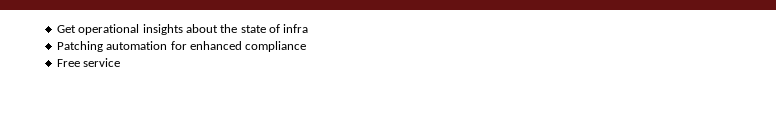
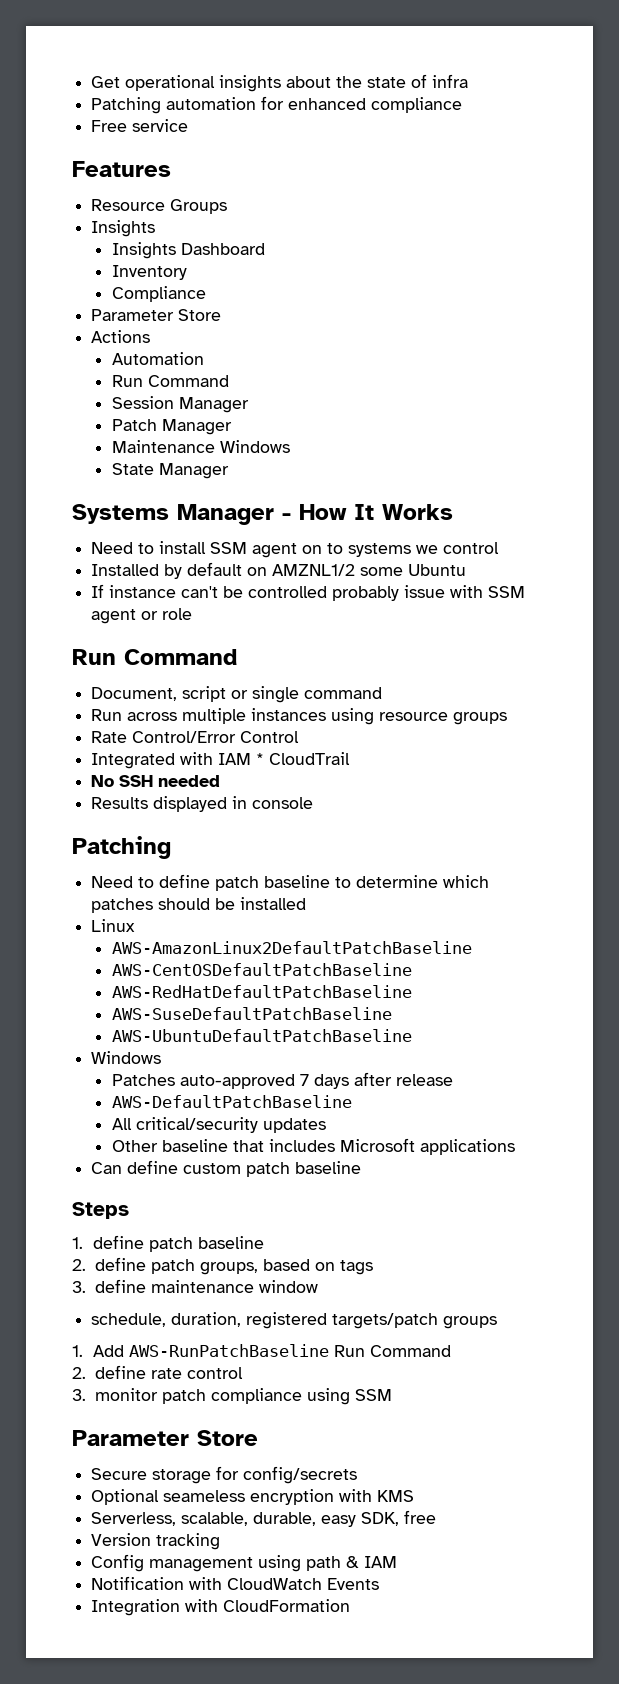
+ Features
+ Resource Groups
+ Insights
+ Insights Dashboard
+ Inventory
+ Compliance
+ Parameter Store
+ Actions
+ Automation
+ Run Command
+ Session Manager
+ Patch Manager
+ Maintenance Windows
+ State Manager
+ Systems Manager - How It Works
+ Need to install SSM agent on to systems we control
+ Installed by default on AMZNL1/2 some Ubuntu
+ If instance can't be controlled probably issue with SSM agent or role
+ Run Command
+ Document, script or single command
+ Run across multiple instances using resource groups
+ Rate Control/Error Control
+ Integrated with IAM * CloudTrail
+ No SSH needed
+ Results displayed in console
+ Patching
+ Need to define patch baseline to determine which patches should be installed
+ Linux
+ AWS-AmazonLinux2DefaultPatchBaseline
+ AWS-CentOSDefaultPatchBaseline
+ AWS-RedHatDefaultPatchBaseline
+ AWS-SuseDefaultPatchBaseline
+ AWS-UbuntuDefaultPatchBaseline
+ Windows
+ Patches auto-approved 7 days after release
+ AWS-DefaultPatchBaseline
+ All critical/security updates
+ Other baseline that includes Microsoft applications
+ Can define custom patch baseline
+ Steps
+ 1. define patch baseline
+ 2. define patch groups, based on tags
+ 3. define maintenance window
+ schedule, duration, registered targets/patch groups
+ 1. Add AWS-RunPatchBaseline Run Command
+ 2. define rate control
+ 3. monitor patch compliance using SSM
+ Parameter Store
+ Secure storage for config/secrets
+ Optional seameless encryption with KMS
+ Serverless, scalable, durable, easy SDK, free
+ Version tracking
+ Config management using path & IAM
+ Notification with CloudWatch Events
+ Integration with CloudFormation

